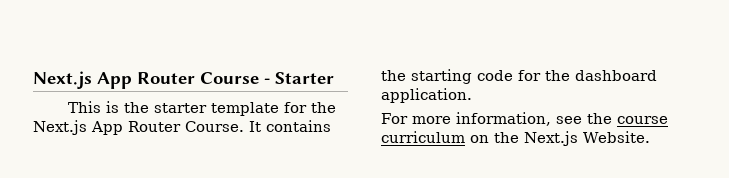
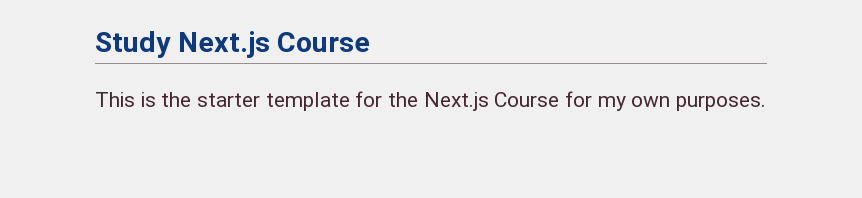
- Next.js App Router Course - Starter
+ Study Next.js Course
- This is the starter template for the Next.js App Router Course. It contains the starting code for the dashboard application.
- For more information, see the course curriculum on the Next.js Website.
+ This is the starter template for the Next.js Course for my own purposes.

